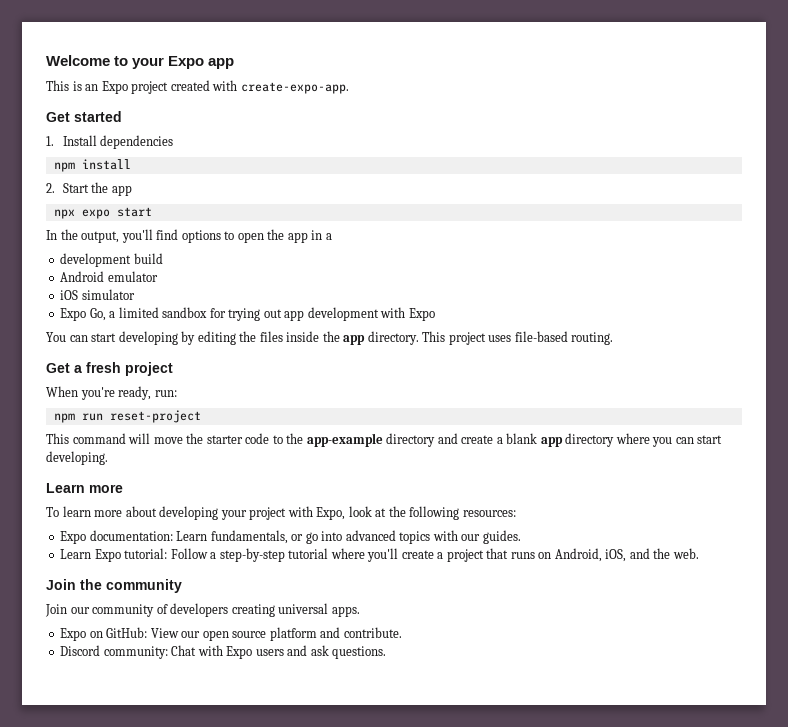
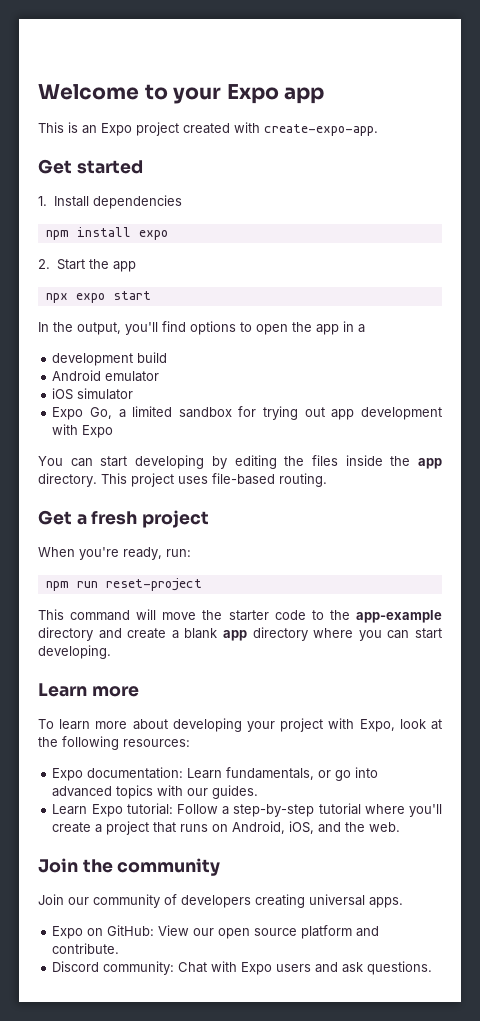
- npm install
+ npm install expo

